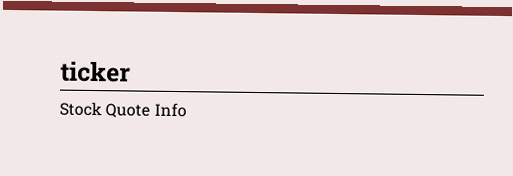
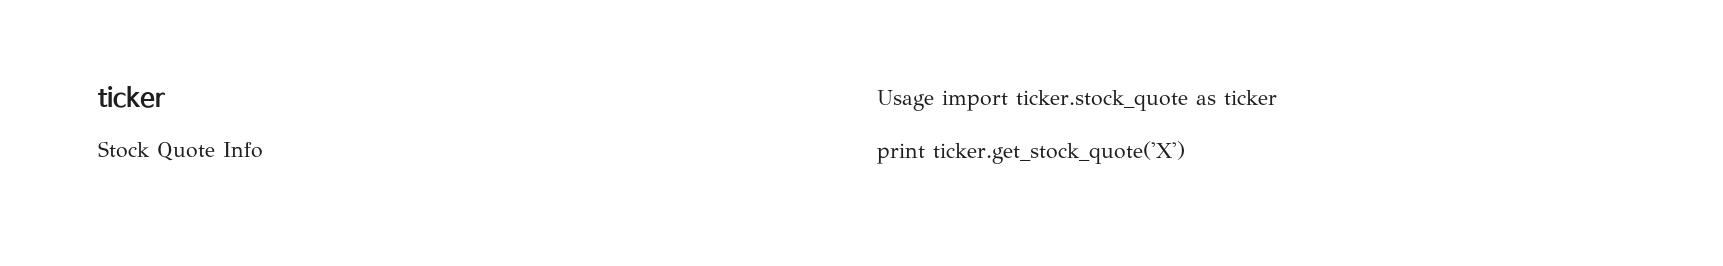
+ Usage import ticker.stock_quote as ticker
+ print ticker.get_stock_quote('X')

